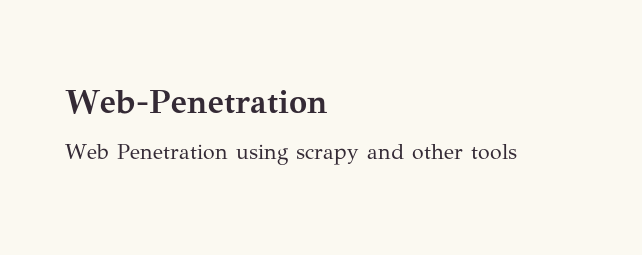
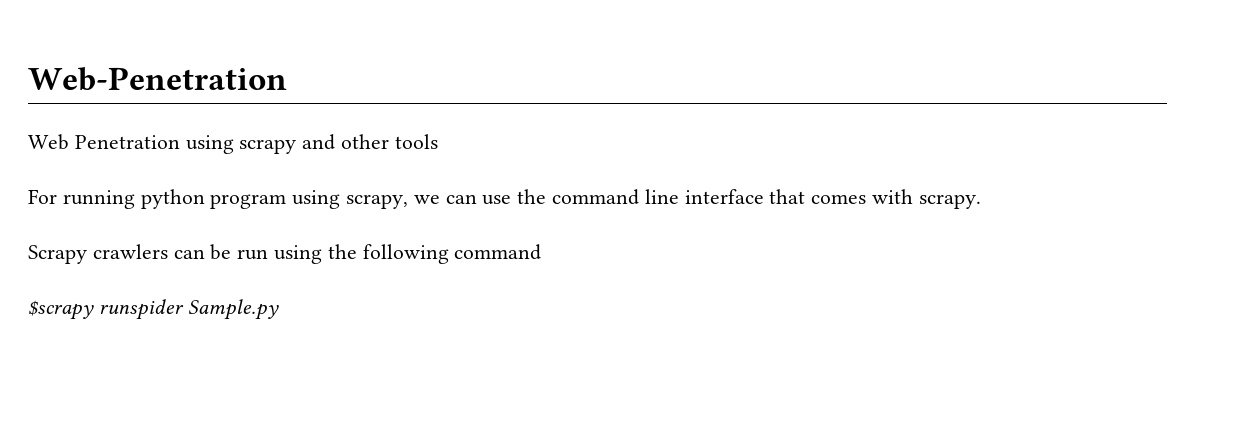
+ For running python program using scrapy, we can use the command line interface that comes with scrapy.
+ Scrapy crawlers can be run using the following command
+ $scrapy runspider Sample.py

